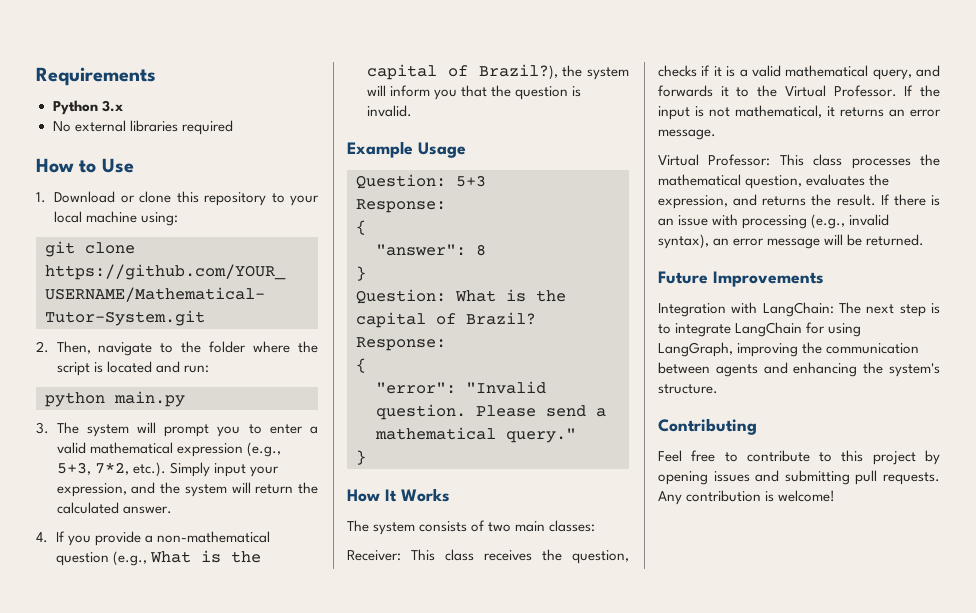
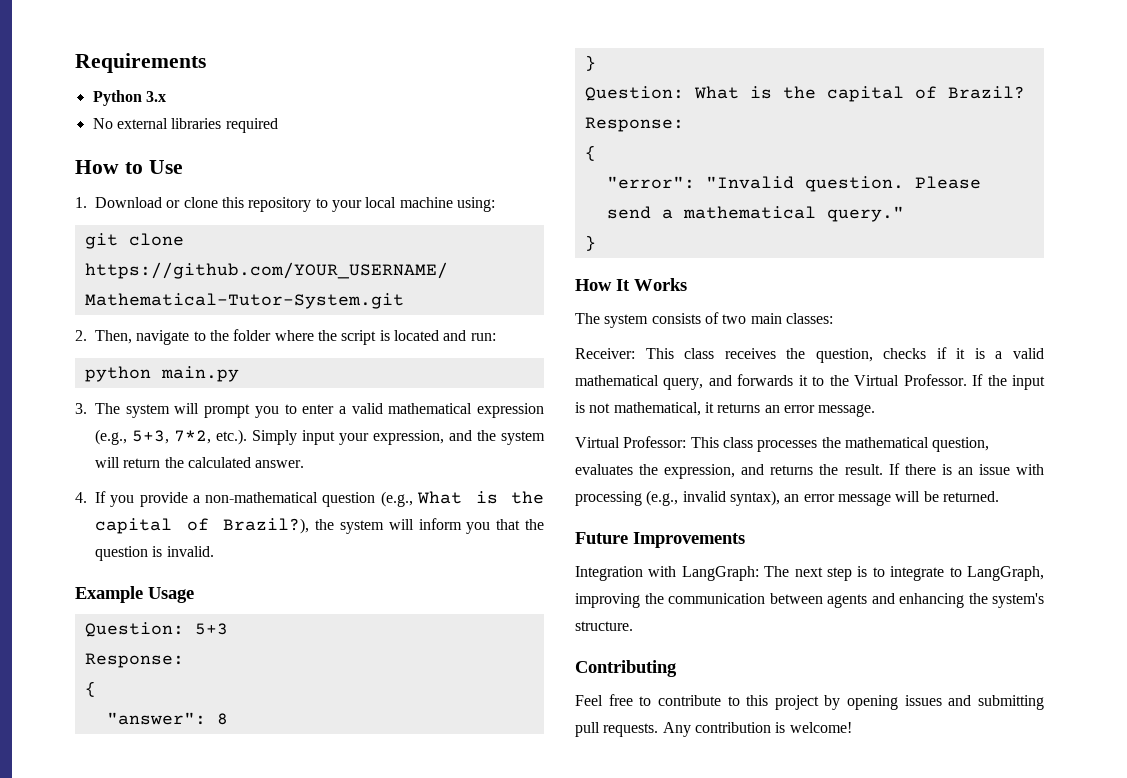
- Integration with LangChain: The next step is to integrate LangChain for using LangGraph, improving the communication between agents and enhancing the system's structure.
+ Integration with LangGraph: The next step is to integrate to LangGraph, improving the communication between agents and enhancing the system's structure.

